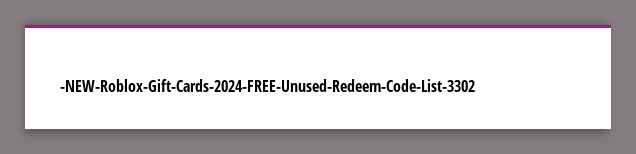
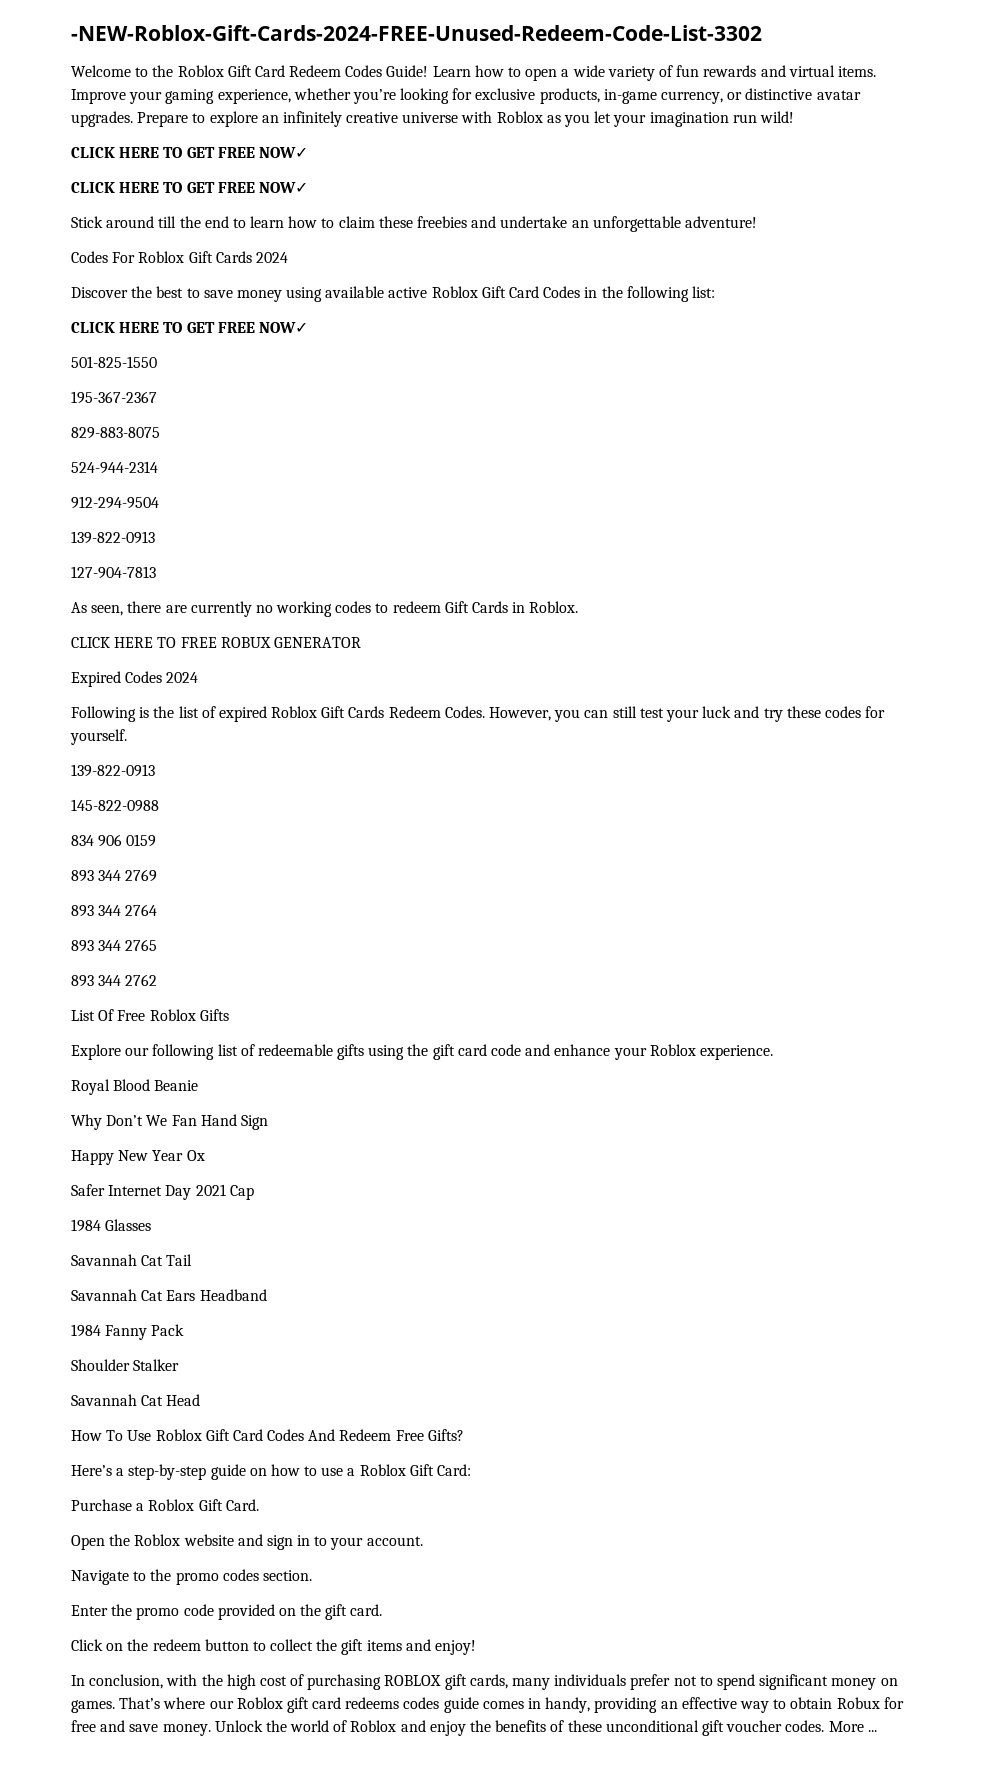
+ Welcome to the Roblox Gift Card Redeem Codes Guide! Learn how to open a wide variety of fun rewards and virtual items. Improve your gaming experience, whether you’re looking for exclusive products, in-game currency, or distinctive avatar upgrades. Prepare to explore an infinitely creative universe with Roblox as you let your imagination run wild!
+ CLICK HERE TO GET FREE NOW✓
+ CLICK HERE TO GET FREE NOW✓
+ Stick around till the end to learn how to claim these freebies and undertake an unforgettable adventure!
+ Codes For Roblox Gift Cards 2024
+ Discover the best to save money using available active Roblox Gift Card Codes in the following list:
+ CLICK HERE TO GET FREE NOW✓
+ 501-825-1550
+ 195-367-2367
+ 829-883-8075
+ 524-944-2314
+ 912-294-9504
+ 139-822-0913
+ 127-904-7813
+ As seen, there are currently no working codes to redeem Gift Cards in Roblox.
+ CLICK HERE TO FREE ROBUX GENERATOR
+ Expired Codes 2024
+ Following is the list of expired Roblox Gift Cards Redeem Codes. However, you can still test your luck and try these codes for yourself.
+ 139-822-0913
+ 145-822-0988
+ 834 906 0159
+ 893 344 2769
+ 893 344 2764
+ 893 344 2765
+ 893 344 2762
+ List Of Free Roblox Gifts
+ Explore our following list of redeemable gifts using the gift card code and enhance your Roblox experience.
+ Royal Blood Beanie
+ Why Don’t We Fan Hand Sign
+ Happy New Year Ox
+ Safer Internet Day 2021 Cap
+ 1984 Glasses
+ Savannah Cat Tail
+ Savannah Cat Ears Headband
+ 1984 Fanny Pack
+ Shoulder Stalker
+ Savannah Cat Head
+ How To Use Roblox Gift Card Codes And Redeem Free Gifts?
+ Here’s a step-by-step guide on how to use a Roblox Gift Card:
+ Purchase a Roblox Gift Card.
+ Open the Roblox website and sign in to your account.
+ Navigate to the promo codes section.
+ Enter the promo code provided on the gift card.
+ Click on the redeem button to collect the gift items and enjoy!
+ In conclusion, with the high cost of purchasing ROBLOX gift cards, many individuals prefer not to spend significant money on games. That’s where our Roblox gift card redeems codes guide comes in handy, providing an effective way to obtain Robux for free and save money. Unlock the world of Roblox and enjoy the benefits of these unconditional gift voucher codes. More ...

